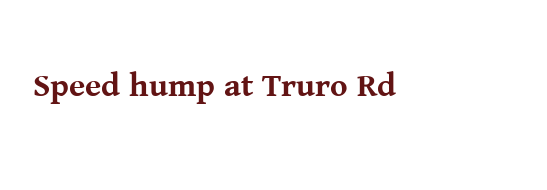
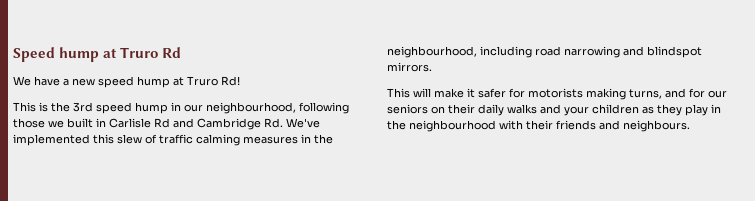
+ We have a new speed hump at Truro Rd!
+ This is the 3rd speed hump in our neighbourhood, following those we built in Carlisle Rd and Cambridge Rd. We've implemented this slew of traffic calming measures in the neighbourhood, including road narrowing and blindspot mirrors.
+ This will make it safer for motorists making turns, and for our seniors on their daily walks and your children as they play in the neighbourhood with their friends and neighbours.

